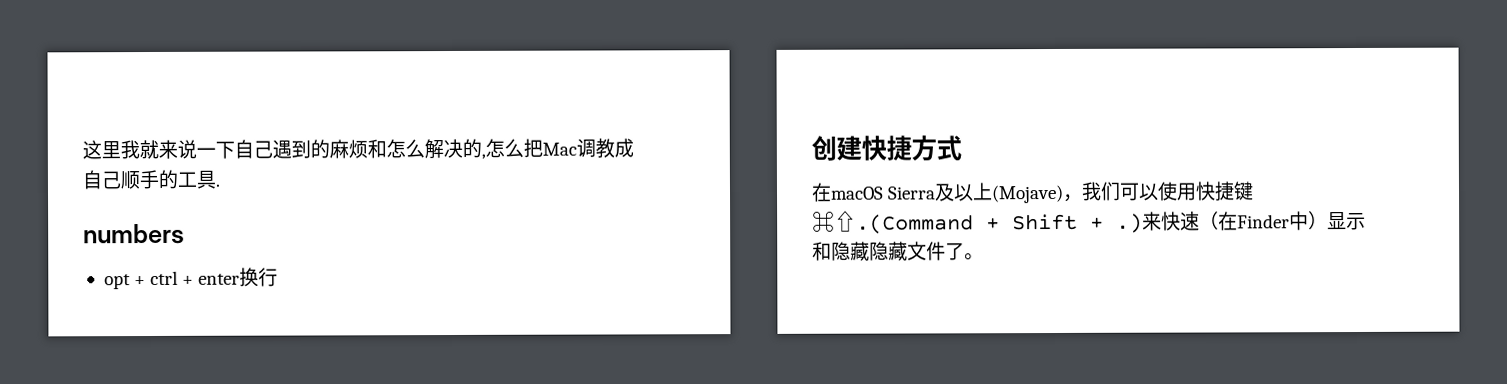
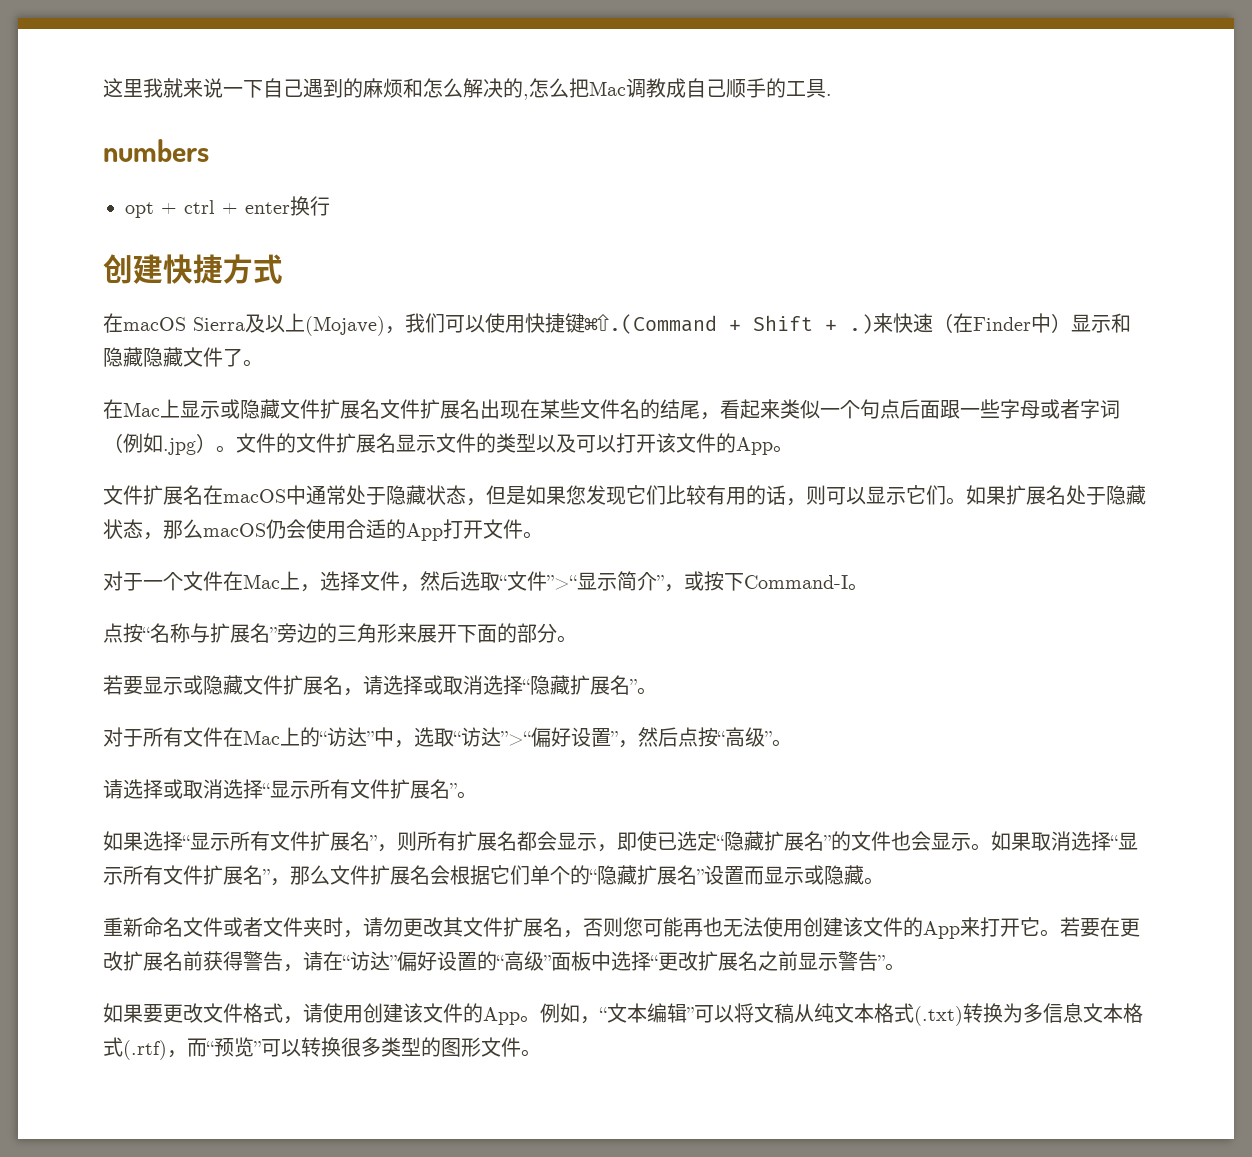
+ 在Mac上显示或隐藏文件扩展名文件扩展名出现在某些文件名的结尾，看起来类似一个句点后面跟一些字母或者字词（例如.jpg）。文件的文件扩展名显示文件的类型以及可以打开该文件的App。
+ 文件扩展名在macOS中通常处于隐藏状态，但是如果您发现它们比较有用的话，则可以显示它们。如果扩展名处于隐藏状态，那么macOS仍会使用合适的App打开文件。
+ 对于一个文件在Mac上，选择文件，然后选取“文件”>“显示简介”，或按下Command-I。
+ 点按“名称与扩展名”旁边的三角形来展开下面的部分。
+ 若要显示或隐藏文件扩展名，请选择或取消选择“隐藏扩展名”。
+ 对于所有文件在Mac上的“访达”中，选取“访达”>“偏好设置”，然后点按“高级”。
+ 请选择或取消选择“显示所有文件扩展名”。
+ 如果选择“显示所有文件扩展名”，则所有扩展名都会显示，即使已选定“隐藏扩展名”的文件也会显示。如果取消选择“显示所有文件扩展名”，那么文件扩展名会根据它们单个的“隐藏扩展名”设置而显示或隐藏。
+ 重新命名文件或者文件夹时，请勿更改其文件扩展名，否则您可能再也无法使用创建该文件的App来打开它。若要在更改扩展名前获得警告，请在“访达”偏好设置的“高级”面板中选择“更改扩展名之前显示警告”。
+ 如果要更改文件格式，请使用创建该文件的App。例如，“文本编辑”可以将文稿从纯文本格式(.txt)转换为多信息文本格式(.rtf)，而“预览”可以转换很多类型的图形文件。

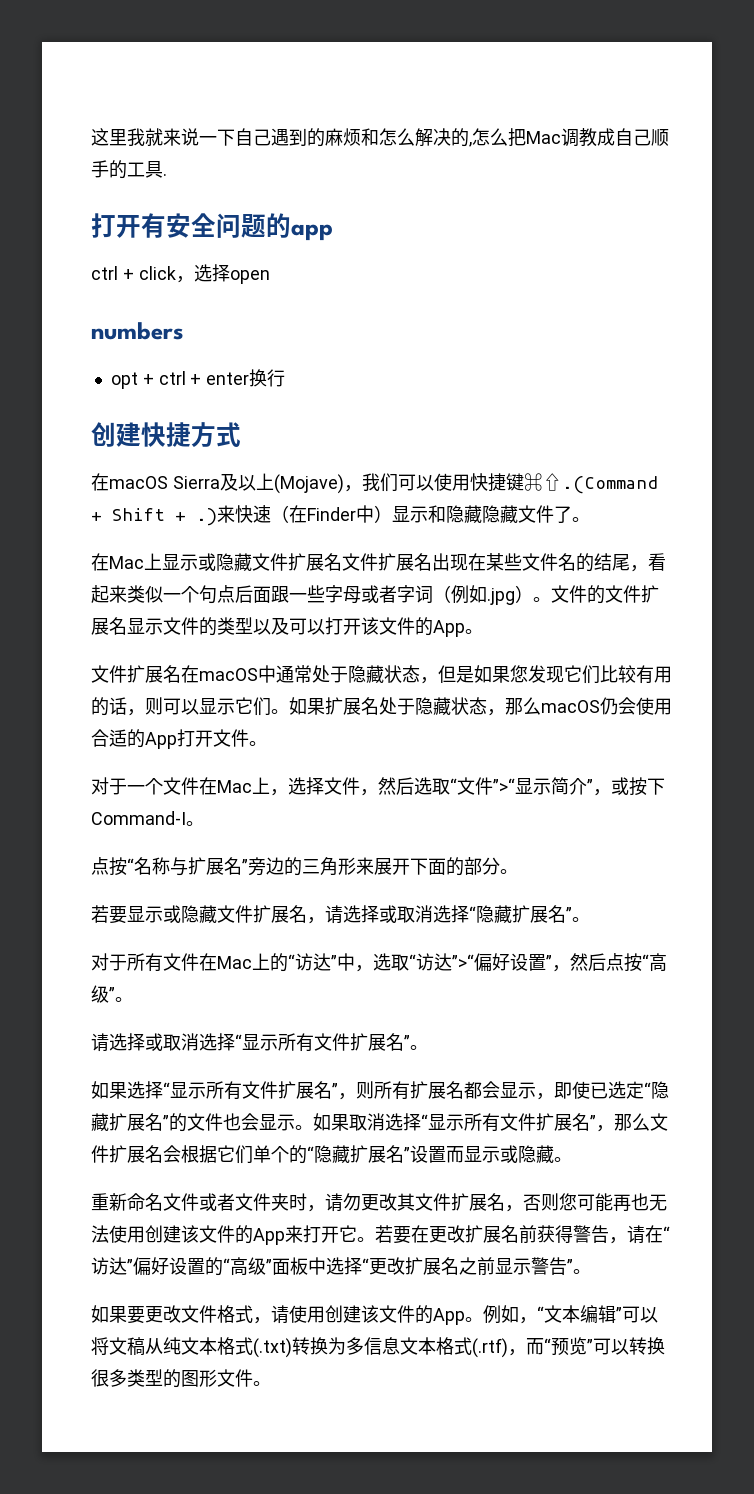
+ 打开有安全问题的app
+ ctrl + click，选择open

